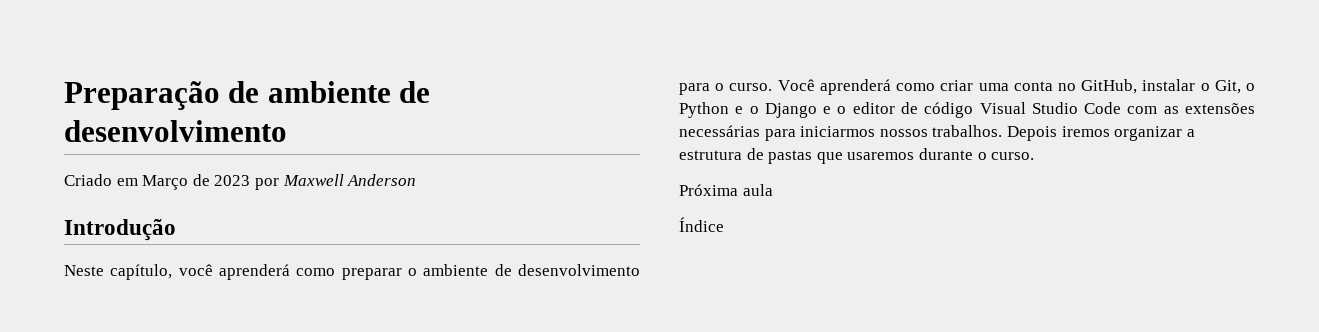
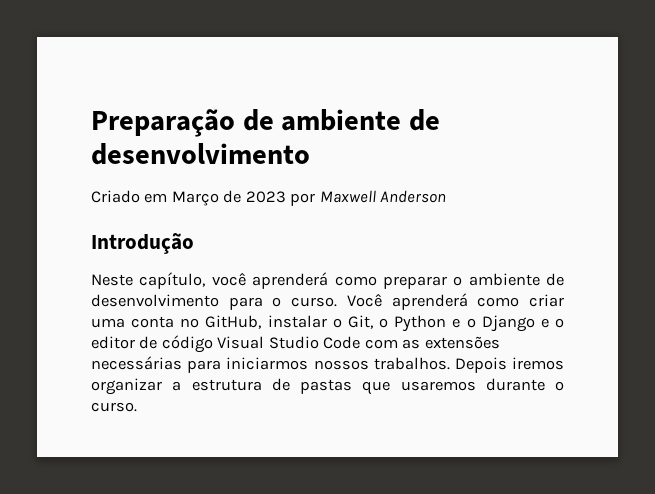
- Próxima aula
- Índice

